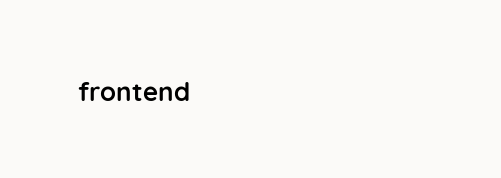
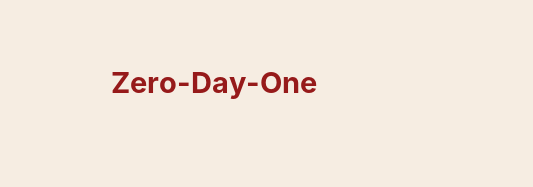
- frontend
+ Zero-Day-One

